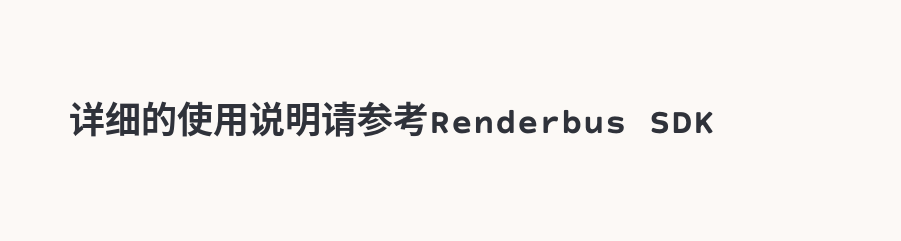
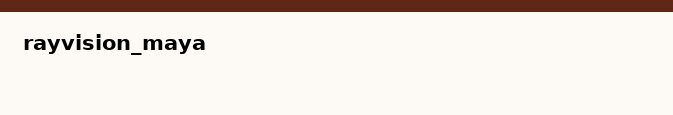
- 详细的使用说明请参考Renderbus SDK
+ rayvision_maya

